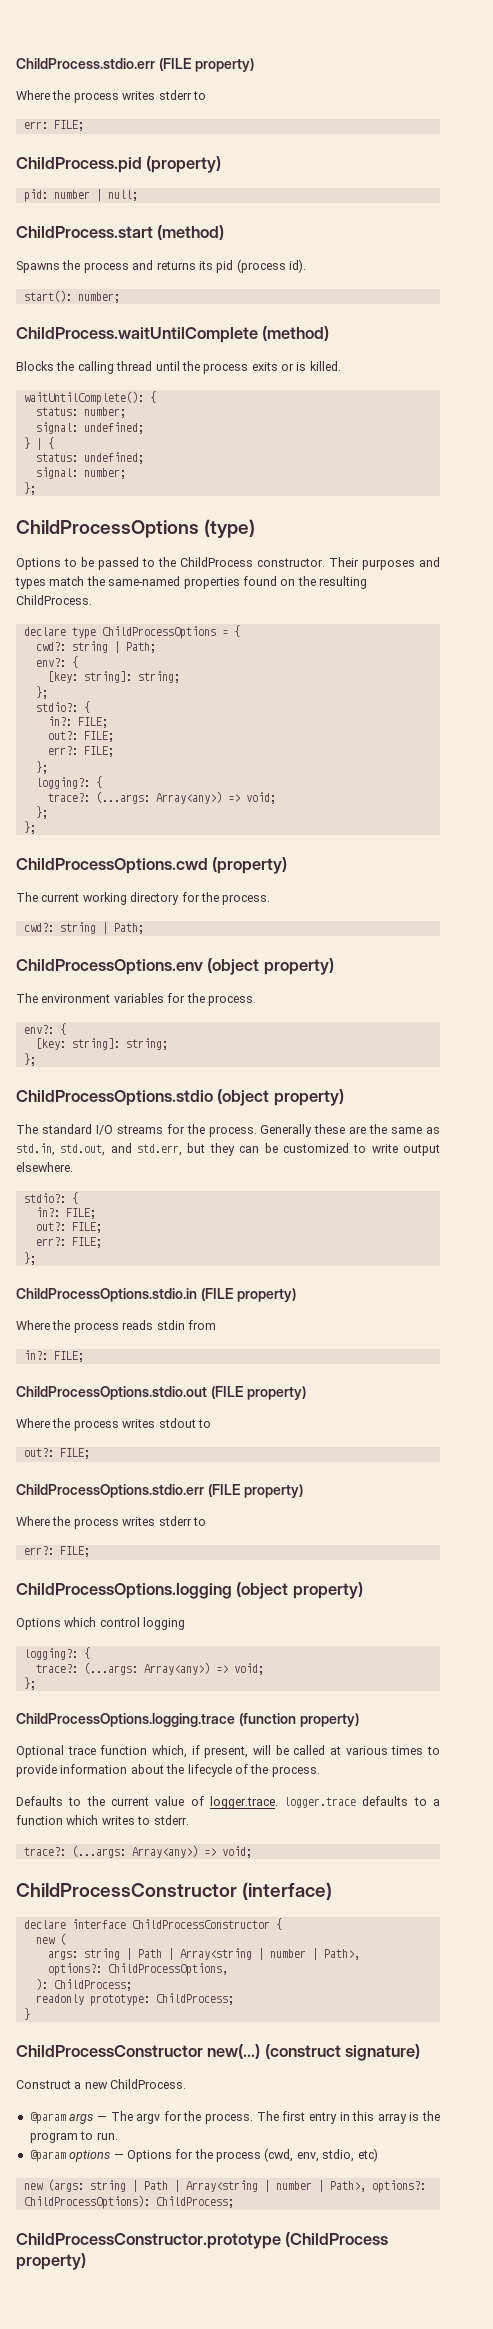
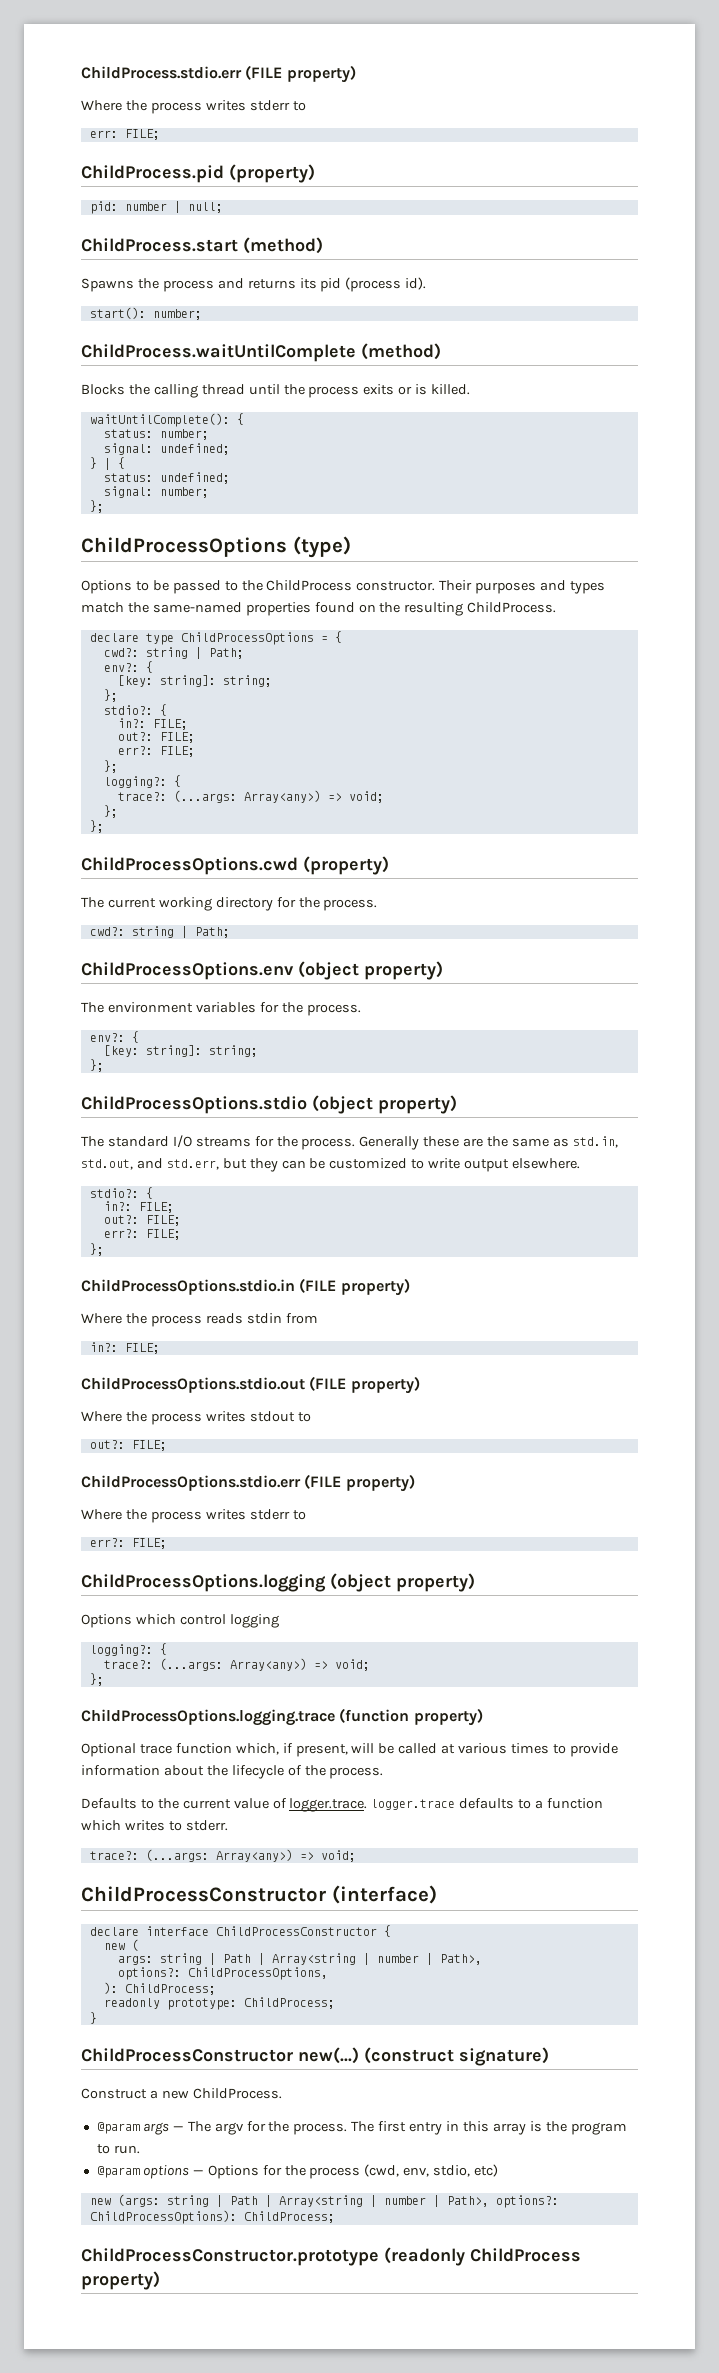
- ChildProcessConstructor.prototype (ChildProcess property)
+ ChildProcessConstructor.prototype (readonly ChildProcess property)

